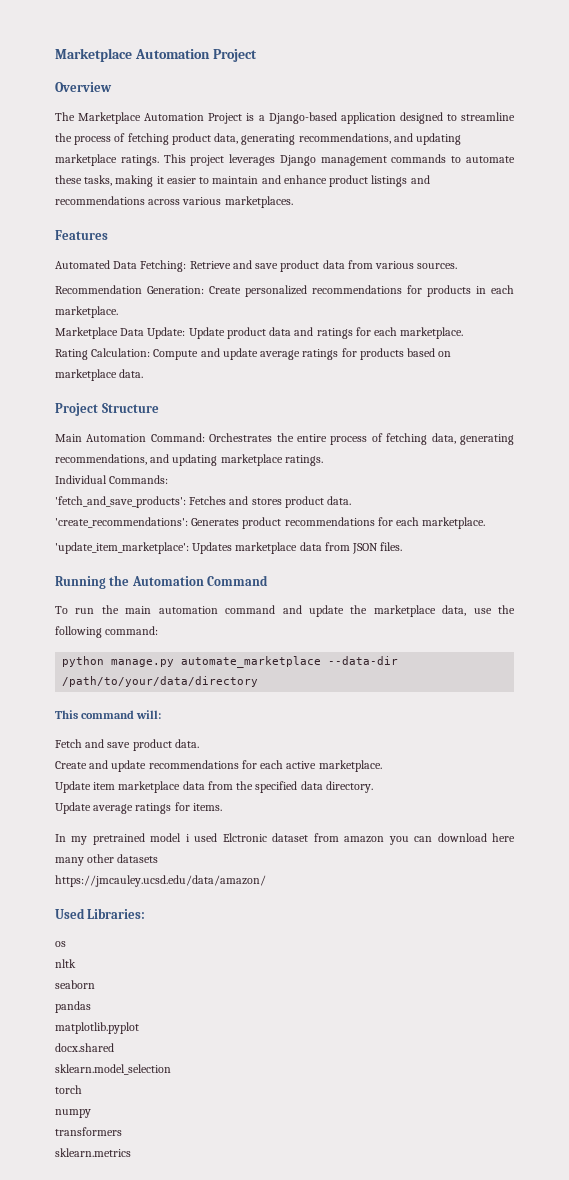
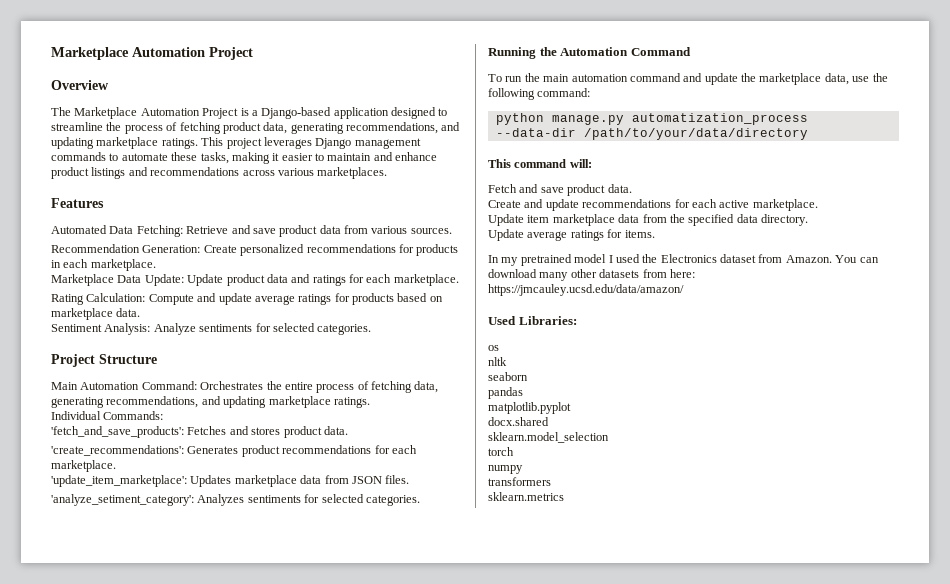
+ Sentiment Analysis: Analyze sentiments for selected categories.
+ 'analyze_setiment_category': Analyzes sentiments for selected categories.
- python manage.py automate_marketplace --data-dir /path/to/your/data/directory
+ python manage.py automatization_process --data-dir /path/to/your/data/directory
- In my pretrained model i used Elctronic dataset from amazon you can download here many other datasets
+ In my pretrained model I used the Electronics dataset from Amazon. You can download many other datasets from here:

